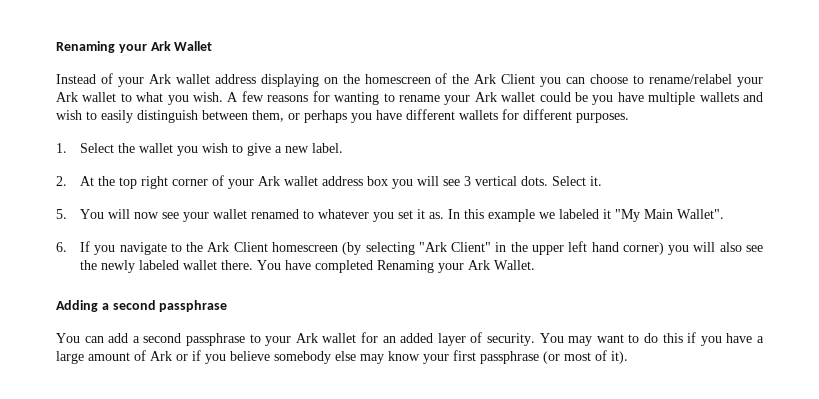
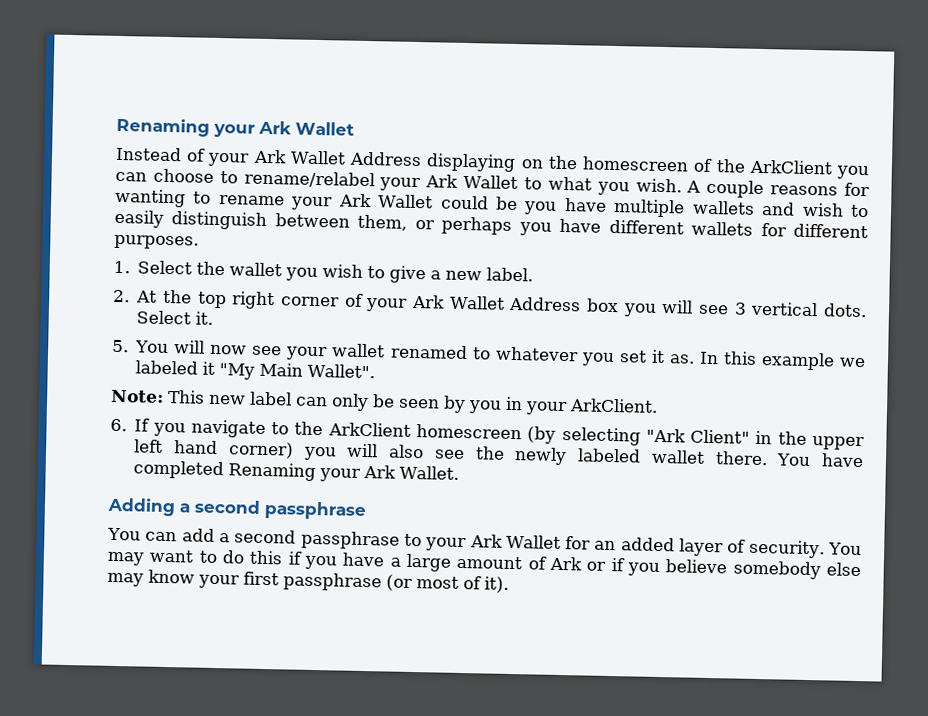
- Instead of your Ark wallet address displaying on the homescreen of the Ark Client you can choose to rename/relabel your Ark wallet to what you wish.
+ Instead of your Ark Wallet Address displaying on the homescreen of the ArkClient you can choose to rename/relabel your Ark Wallet to what you wish.
- A few reasons for wanting to rename your Ark wallet could be you have multiple wallets and wish to easily distinguish between them, or perhaps you have different wallets for different purposes.
+ A couple reasons for wanting to rename your Ark Wallet could be you have multiple wallets and wish to easily distinguish between them, or perhaps you have different wallets for different purposes.
- 2. At the top right corner of your Ark wallet address box you will see 3 vertical dots.
+ 2. At the top right corner of your Ark Wallet Address box you will see 3 vertical dots.
+ Note: This new label can only be seen by you in your ArkClient.
- 6. If you navigate to the Ark Client homescreen (by selecting "Ark Client" in the upper left hand corner) you will also see the newly labeled wallet there.
+ 6. If you navigate to the ArkClient homescreen (by selecting "Ark Client" in the upper left hand corner) you will also see the newly labeled wallet there.
- You can add a second passphrase to your Ark wallet for an added layer of security.
+ You can add a second passphrase to your Ark Wallet for an added layer of security.

